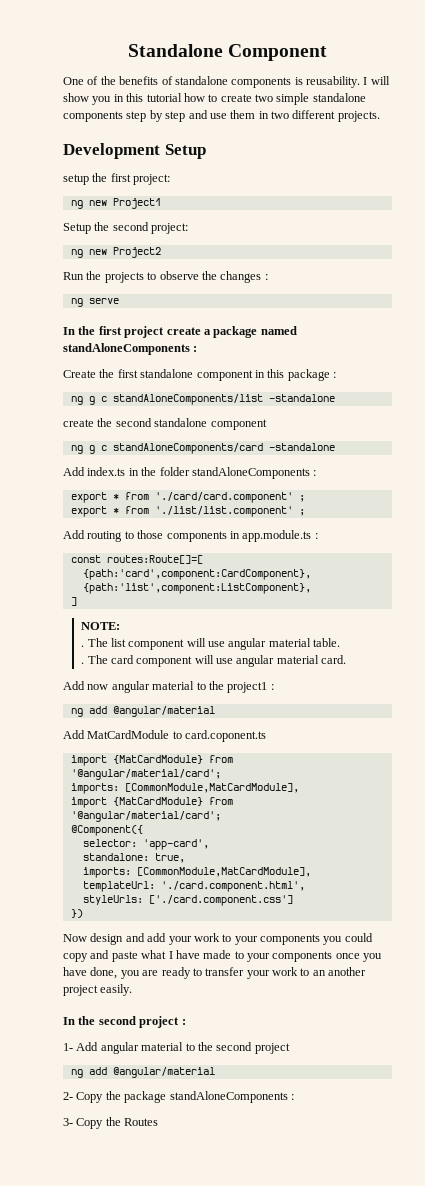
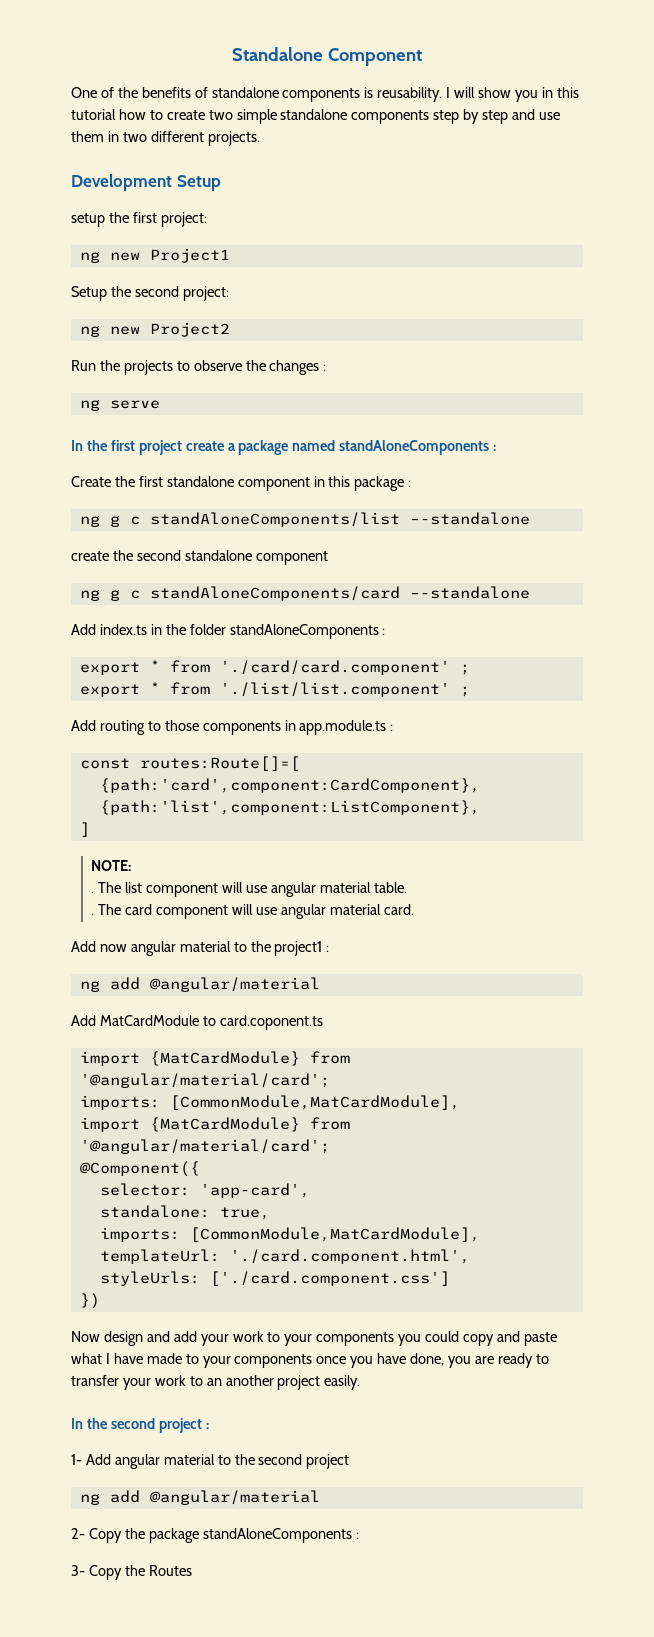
- ng g c standAloneComponents/list –standalone
+ ng g c standAloneComponents/list –-standalone
- ng g c standAloneComponents/card –standalone
+ ng g c standAloneComponents/card –-standalone

